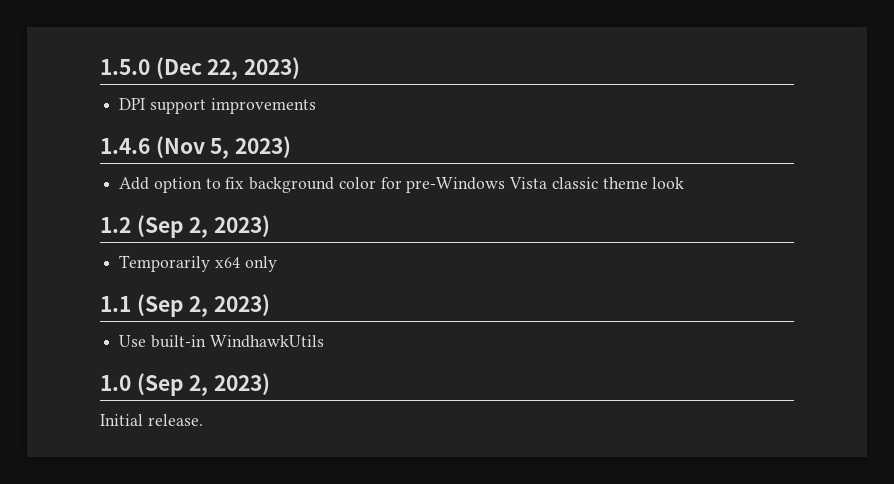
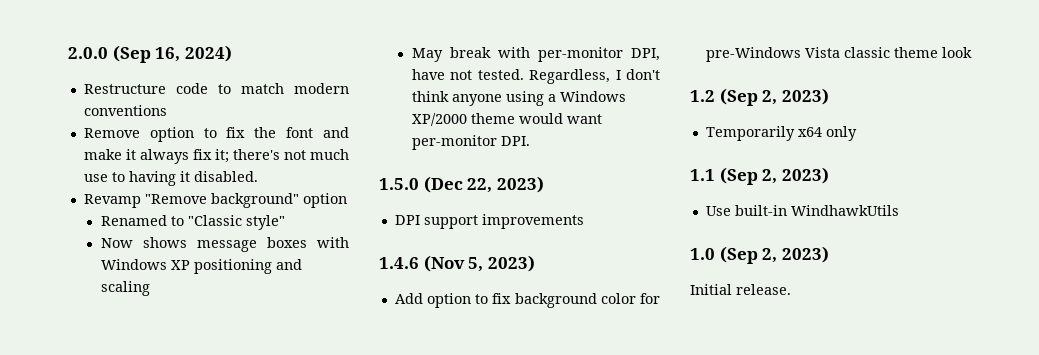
+ 2.0.0 (Sep 16, 2024)
+ Restructure code to match modern conventions
+ Remove option to fix the font and make it always fix it; there's not much use to having it disabled.
+ Revamp "Remove background" option
+ Renamed to "Classic style"
+ Now shows message boxes with Windows XP positioning and scaling
+ May break with per-monitor DPI, have not tested. Regardless, I don't think anyone using a Windows XP/2000 theme would want per-monitor DPI.

